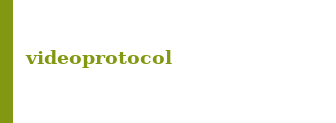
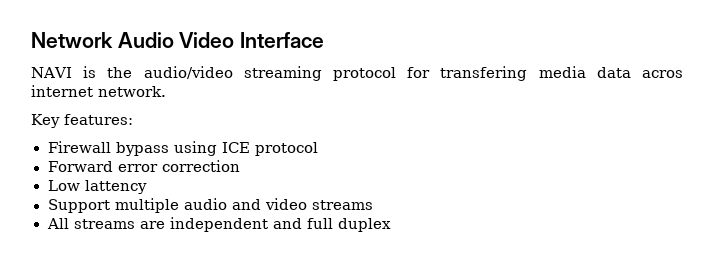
- videoprotocol
+ Network Audio Video Interface
+ NAVI is the audio/video streaming protocol for transfering media data acros internet network.
+ Key features:
+ Firewall bypass using ICE protocol
+ Forward error correction
+ Low lattency
+ Support multiple audio and video streams
+ All streams are independent and full duplex

